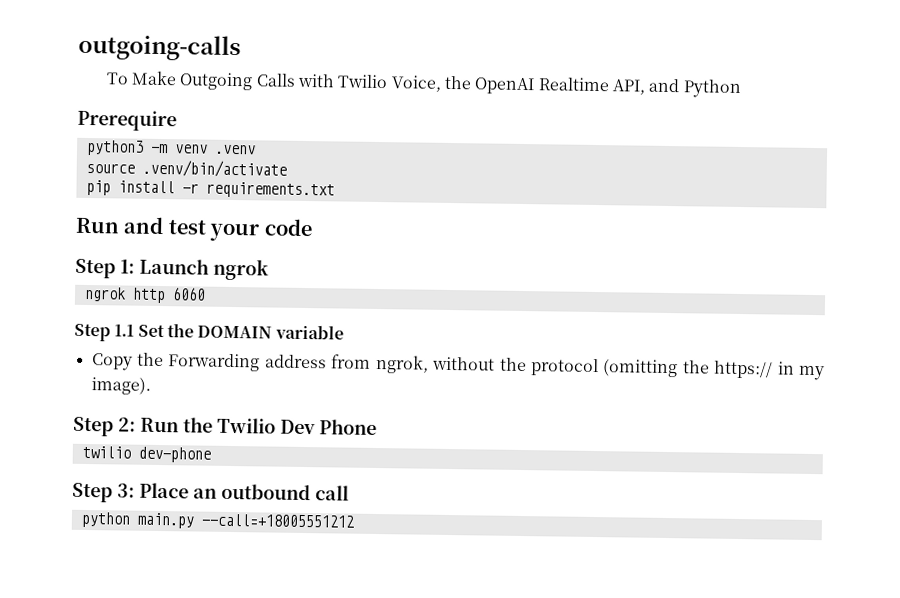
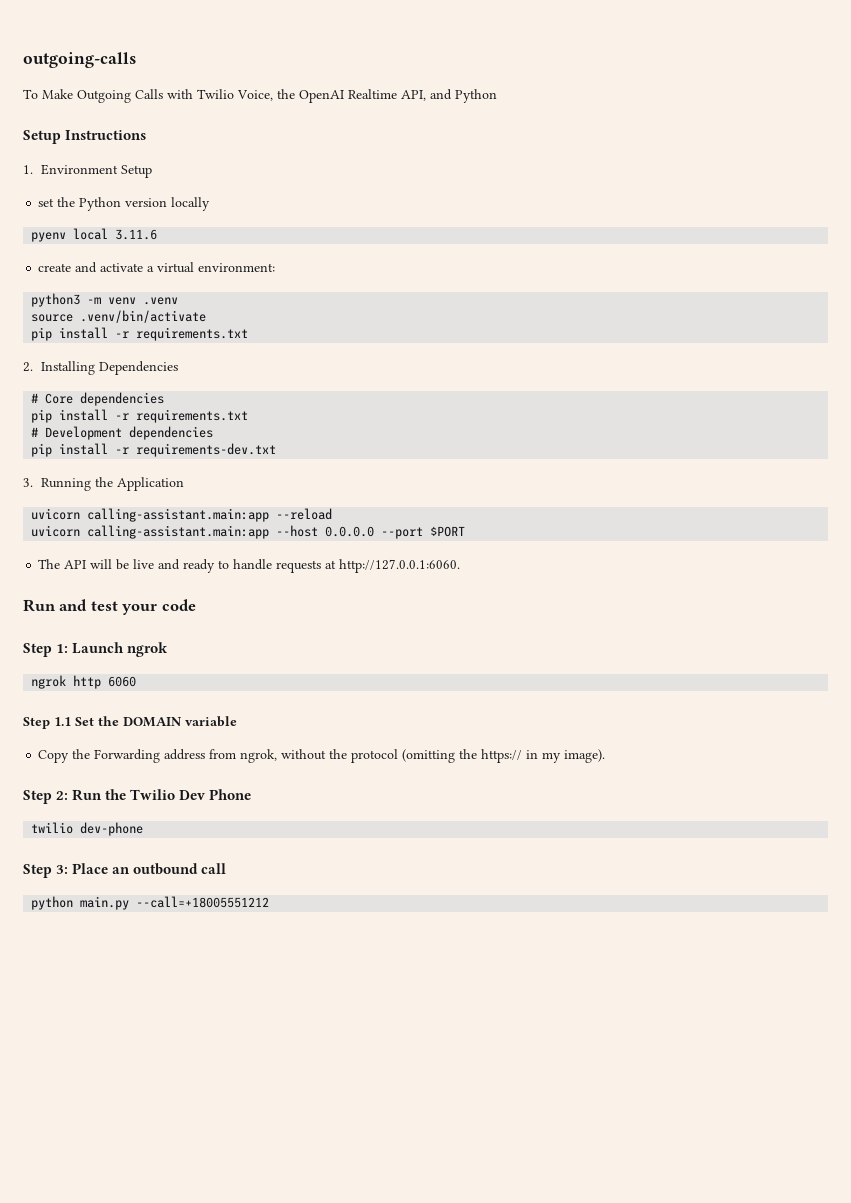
- Prerequire
+ Setup Instructions
+ 1. Environment Setup
+ set the Python version locally
+ pyenv local 3.11.6
+ create and activate a virtual environment:
+ 2. Installing Dependencies
+ # Core dependencies
+ pip install -r requirements.txt
+ # Development dependencies
+ pip install -r requirements-dev.txt
+ 3. Running the Application
+ uvicorn calling-assistant.main:app --reload
+ uvicorn calling-assistant.main:app --host 0.0.0.0 --port $PORT
+ The API will be live and ready to handle requests at http://127.0.0.1:6060.

